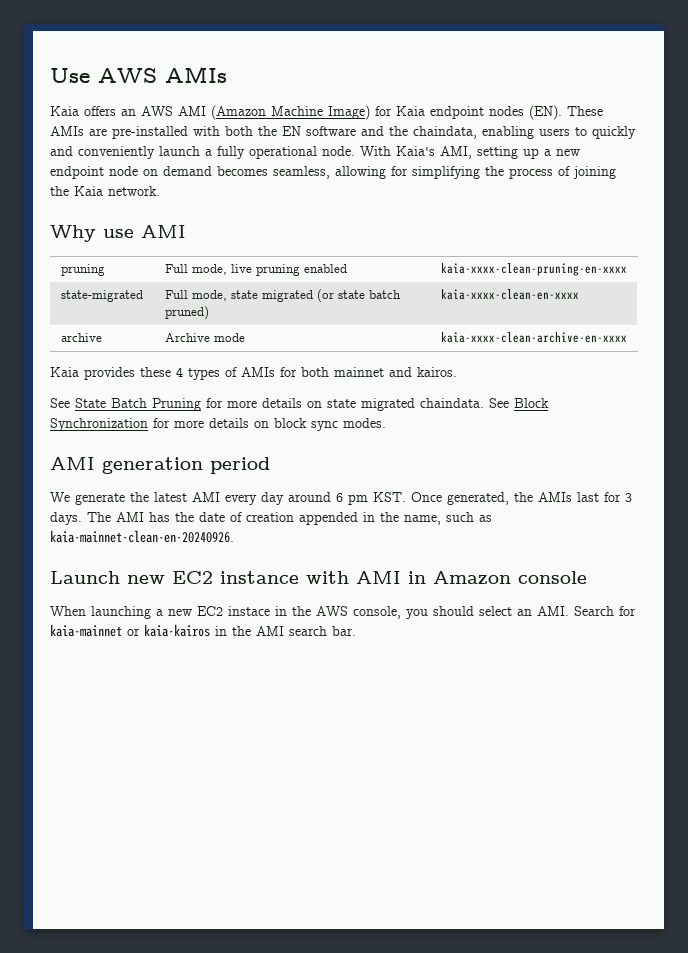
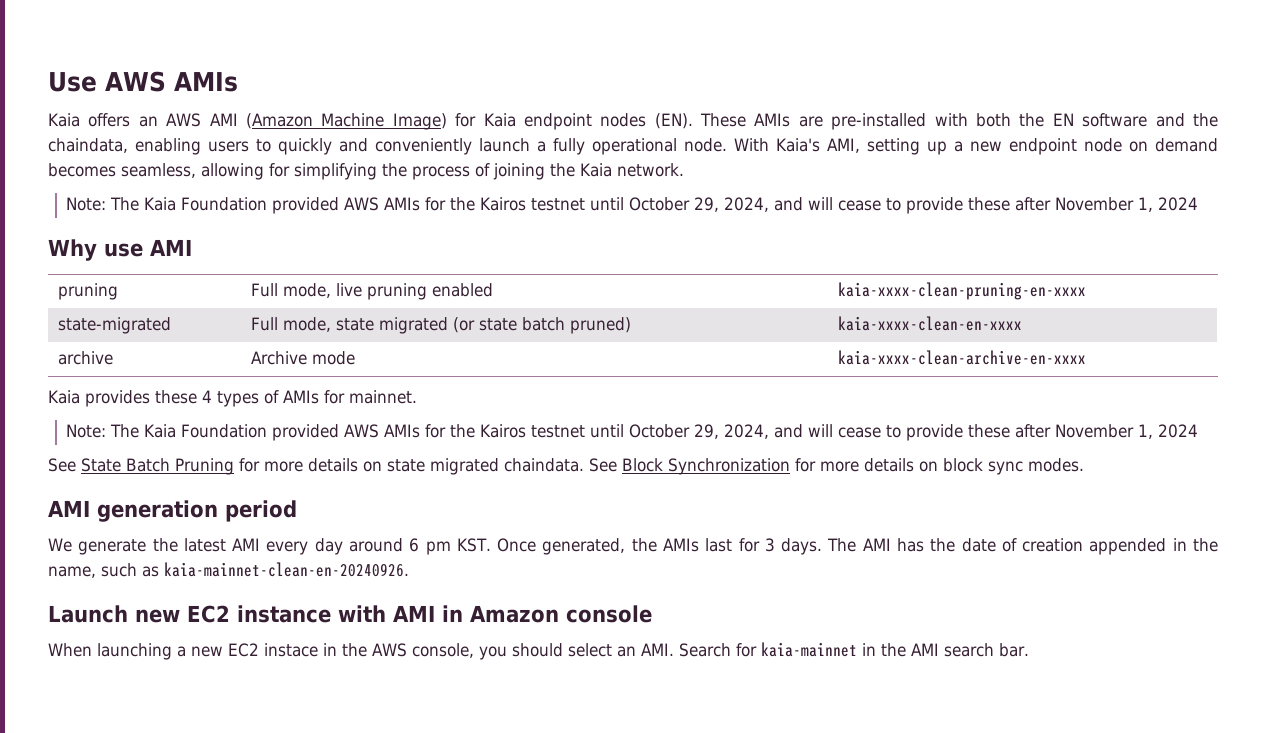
  With Kaia's AMI, setting up a new endpoint node on demand becomes seamless, allowing for simplifying the process of joining the Kaia network.
+ Note: The Kaia Foundation provided AWS AMIs for the Kairos testnet until October 29, 2024, and will cease to provide these after November 1, 2024
- Kaia provides these 4 types of AMIs for both mainnet and kairos.
+ Kaia provides these 4 types of AMIs for mainnet.
+ Note: The Kaia Foundation provided AWS AMIs for the Kairos testnet until October 29, 2024, and will cease to provide these after November 1, 2024
- When launching a new EC2 instace in the AWS console, you should select an AMI. Search for kaia-mainnet or kaia-kairos in the AMI search bar.
+ When launching a new EC2 instace in the AWS console, you should select an AMI. Search for kaia-mainnet in the AMI search bar.

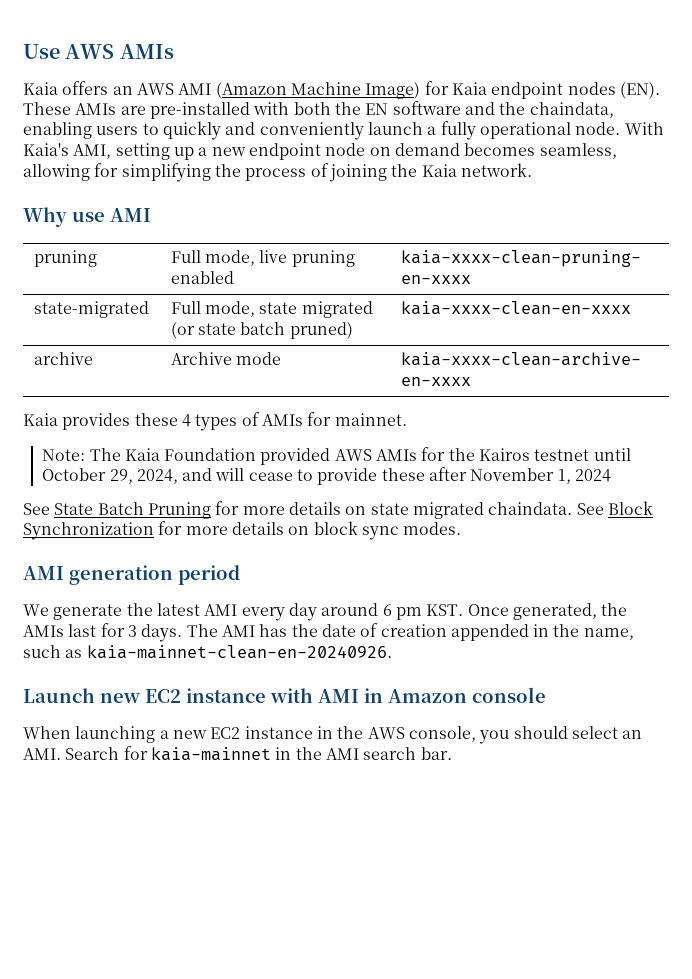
  With Kaia's AMI, setting up a new endpoint node on demand becomes seamless, allowing for simplifying the process of joining the Kaia network.
- Note: The Kaia Foundation provided AWS AMIs for the Kairos testnet until October 29, 2024, and will cease to provide these after November 1, 2024
- When launching a new EC2 instace in the AWS console, you should select an AMI. Search for kaia-mainnet in the AMI search bar.
+ When launching a new EC2 instance in the AWS console, you should select an AMI. Search for kaia-mainnet in the AMI search bar.

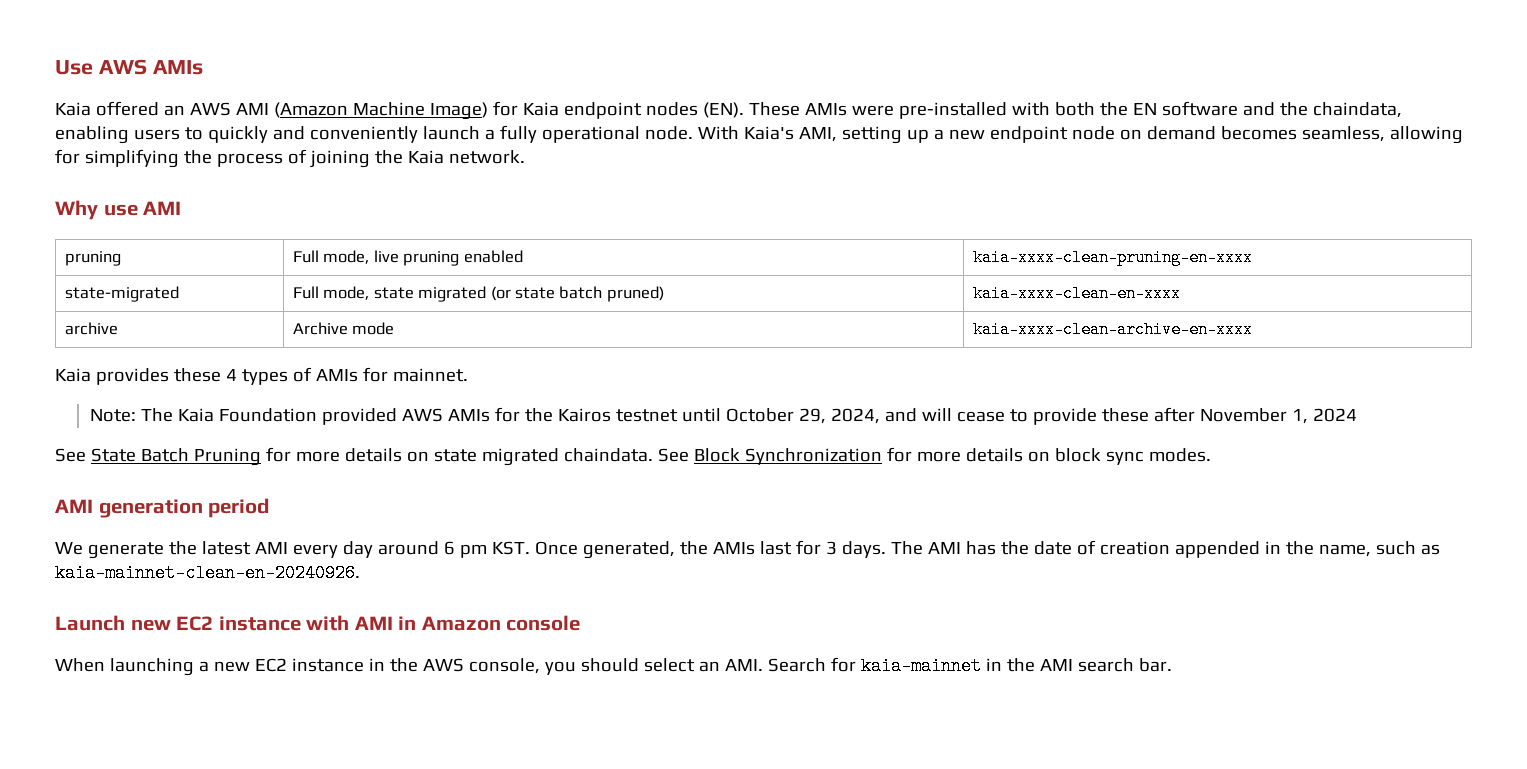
- Kaia offers an AWS AMI (Amazon Machine Image) for Kaia endpoint nodes (EN). These AMIs are pre-installed with both the EN software and the chaindata, enabling users to quickly and conveniently launch a fully operational node.
+ Kaia offered an AWS AMI (Amazon Machine Image) for Kaia endpoint nodes (EN). These AMIs were pre-installed with both the EN software and the chaindata, enabling users to quickly and conveniently launch a fully operational node.

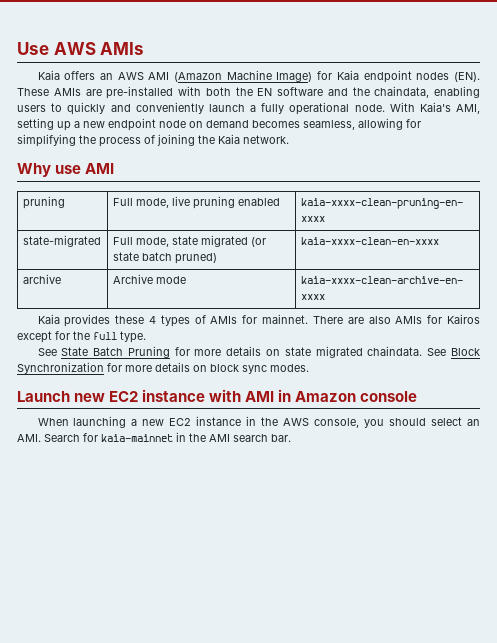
- Kaia offered an AWS AMI (Amazon Machine Image) for Kaia endpoint nodes (EN). These AMIs were pre-installed with both the EN software and the chaindata, enabling users to quickly and conveniently launch a fully operational node.
+ Kaia offers an AWS AMI (Amazon Machine Image) for Kaia endpoint nodes (EN). These AMIs are pre-installed with both the EN software and the chaindata, enabling users to quickly and conveniently launch a fully operational node.
- Kaia provides these 4 types of AMIs for mainnet.
- Note: The Kaia Foundation provided AWS AMIs for the Kairos testnet until October 29, 2024, and will cease to provide these after November 1, 2024
+ Kaia provides these 4 types of AMIs for mainnet. There are also AMIs for Kairos except for the full type.
- AMI generation period
- We generate the latest AMI every day around 6 pm KST. Once generated, the AMIs last for 3 days. The AMI has the date of creation appended in the name, such as kaia-mainnet-clean-en-20240926.

